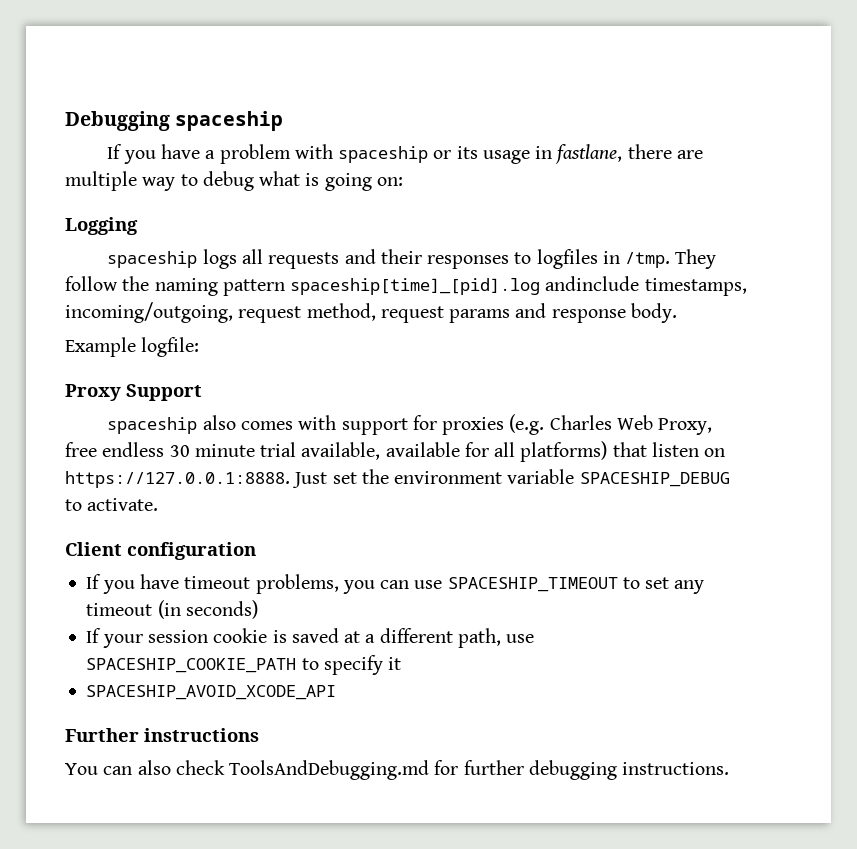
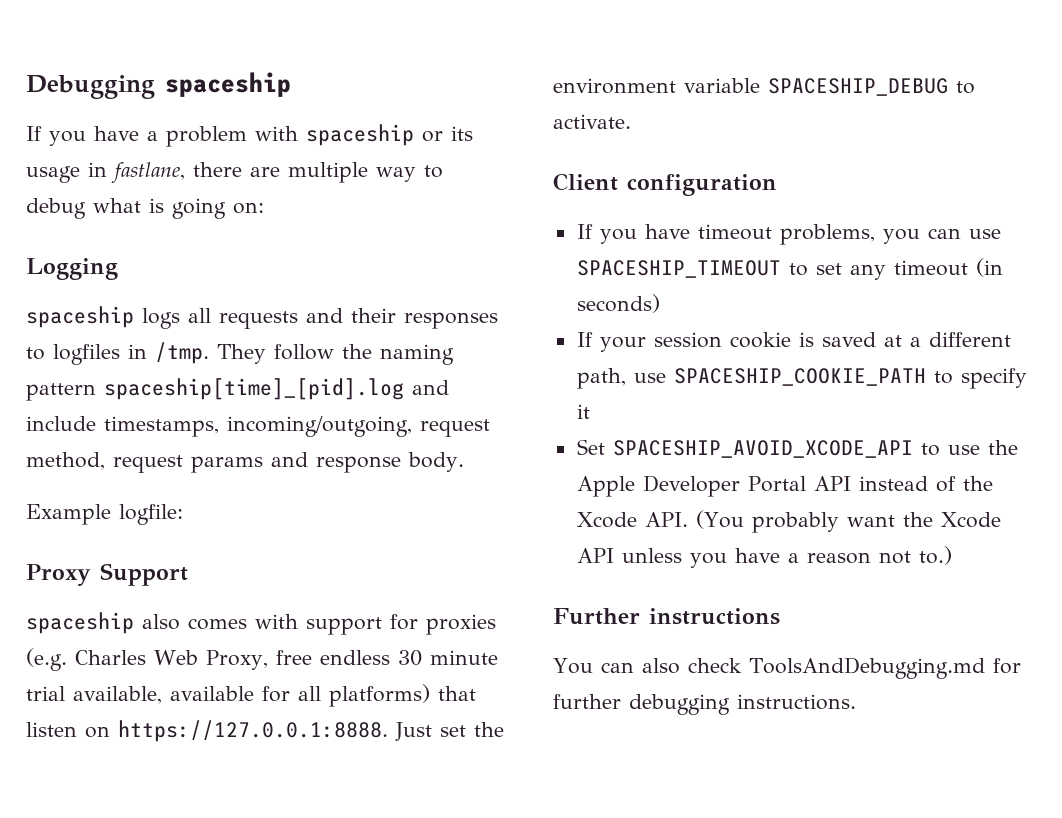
- They follow the naming pattern spaceship[time]_[pid].log andinclude timestamps, incoming/outgoing, request method, request params and response body.
+ They follow the naming pattern spaceship[time]_[pid].log and include timestamps, incoming/outgoing, request method, request params and response body.
- SPACESHIP_AVOID_XCODE_API
+ Set SPACESHIP_AVOID_XCODE_API to use the Apple Developer Portal API instead of the Xcode API. (You probably want the Xcode API unless you have a reason not to.)

